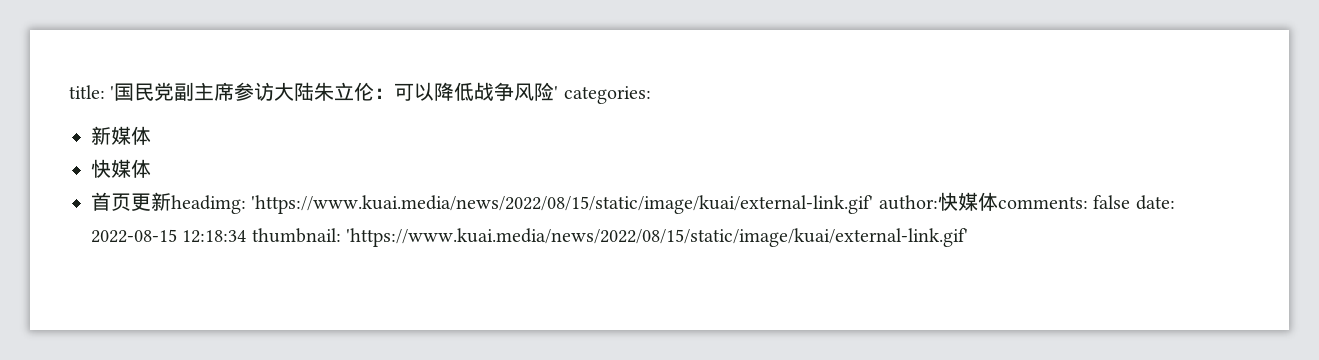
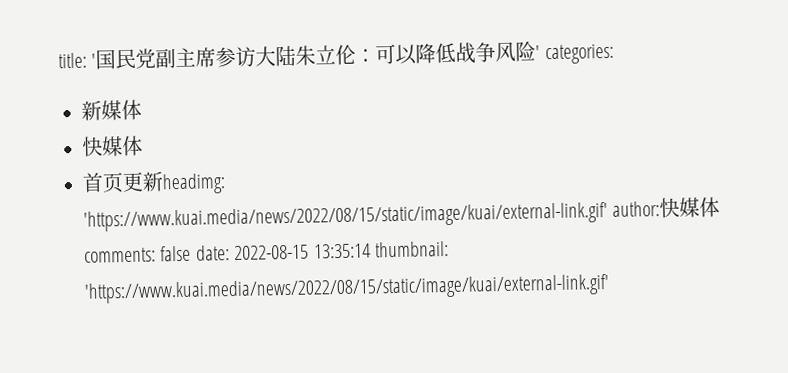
- 首页更新headimg: 'https://www.kuai.media/news/2022/08/15/static/image/kuai/external-link.gif' author:快媒体comments: false date: 2022-08-15 12:18:34 thumbnail: 'https://www.kuai.media/news/2022/08/15/static/image/kuai/external-link.gif'
+ 首页更新headimg: 'https://www.kuai.media/news/2022/08/15/static/image/kuai/external-link.gif' author:快媒体comments: false date: 2022-08-15 13:35:14 thumbnail: 'https://www.kuai.media/news/2022/08/15/static/image/kuai/external-link.gif'

